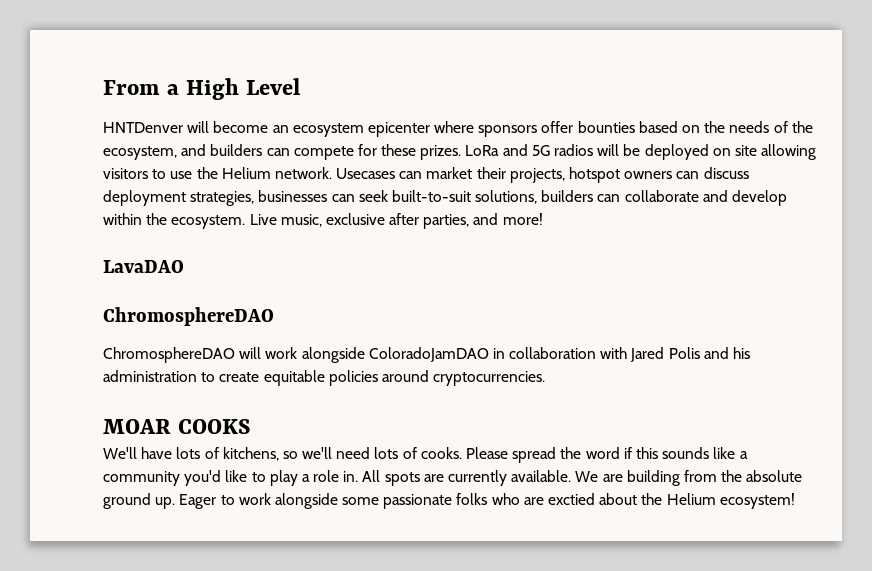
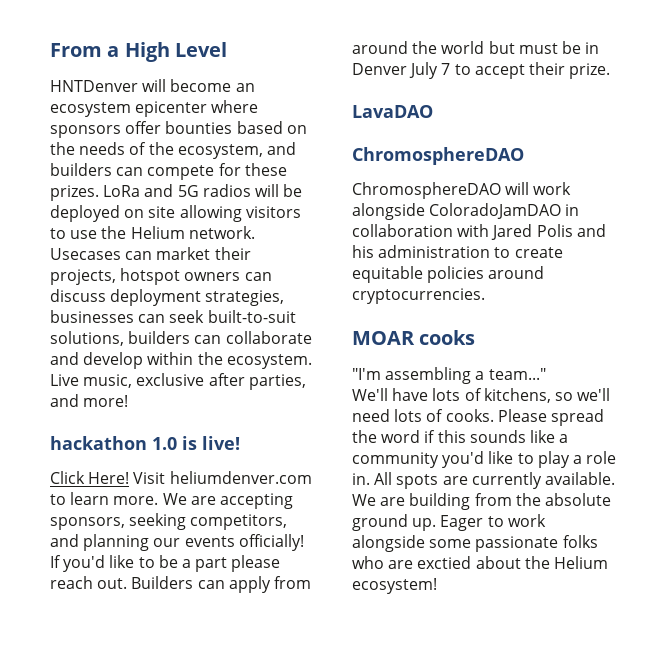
+ hackathon 1.0 is live!
+ Click Here! Visit heliumdenver.com to learn more. We are accepting sponsors, seeking competitors, and planning our events officially! If you'd like to be a part please reach out. Builders can apply from around the world but must be in Denver July 7 to accept their prize.
- MOAR COOKS
+ MOAR cooks
+ "I'm assembling a team..."

